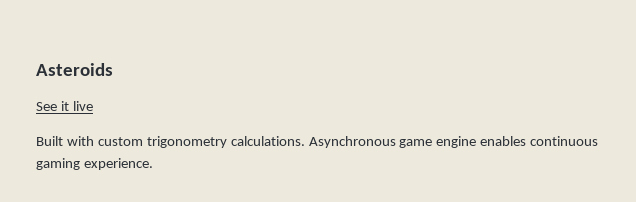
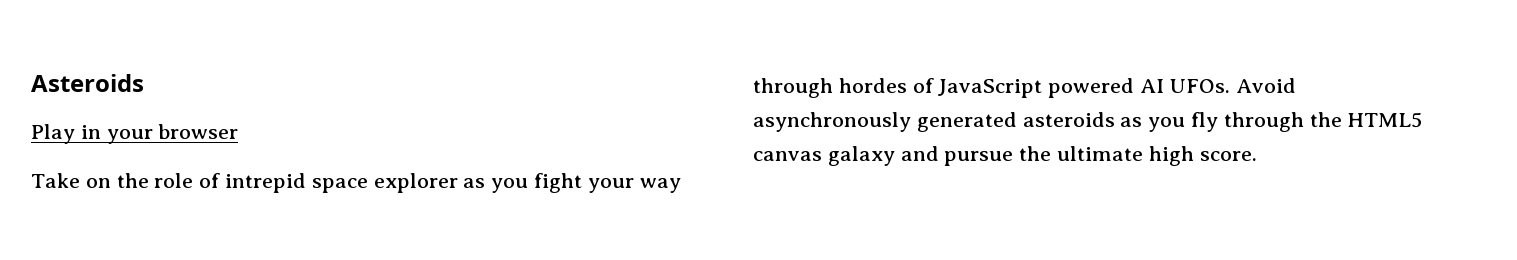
- See it live
- Built with custom trigonometry calculations. Asynchronous game engine enables continuous gaming experience.
+ Play in your browser
+ Take on the role of intrepid space explorer as you fight your way through hordes of JavaScript powered AI UFOs. Avoid asynchronously generated asteroids as you fly through the HTML5 canvas galaxy and pursue the ultimate high score.

